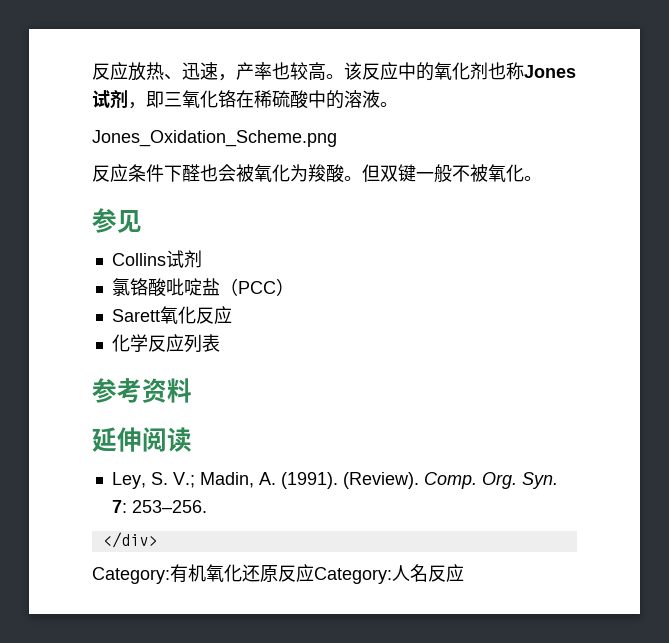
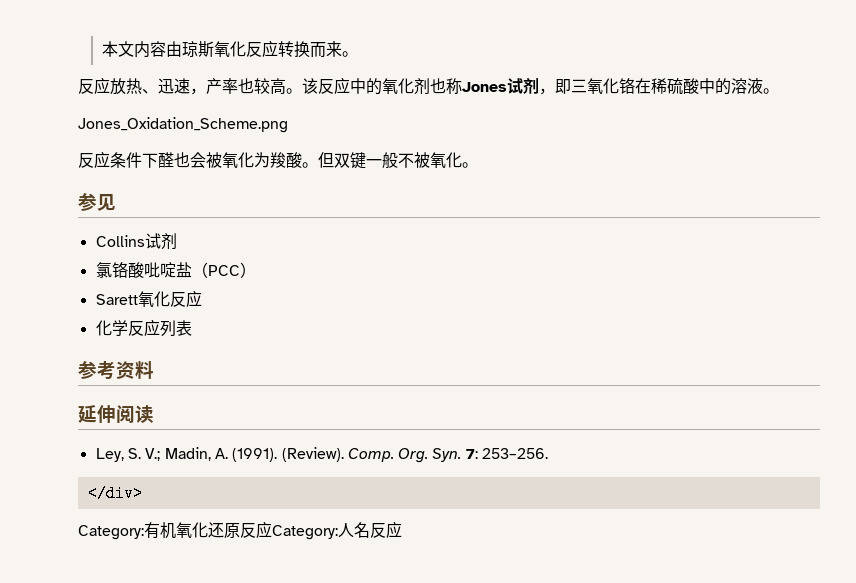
+ 本文内容由琼斯氧化反应转换而来。

